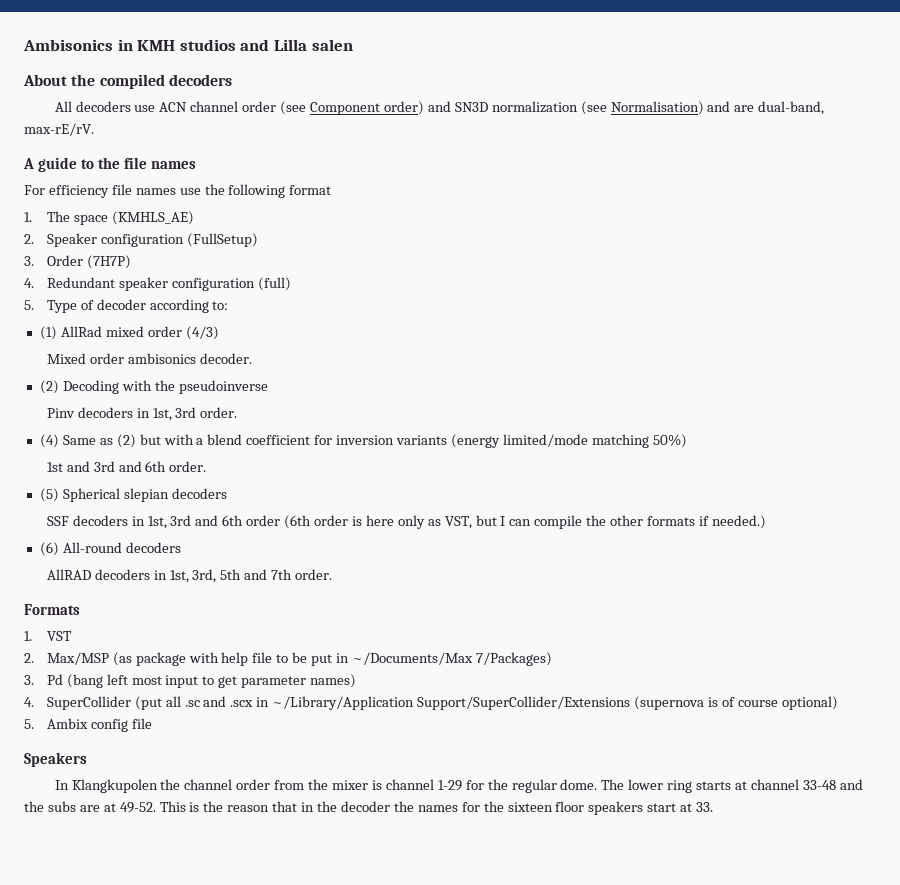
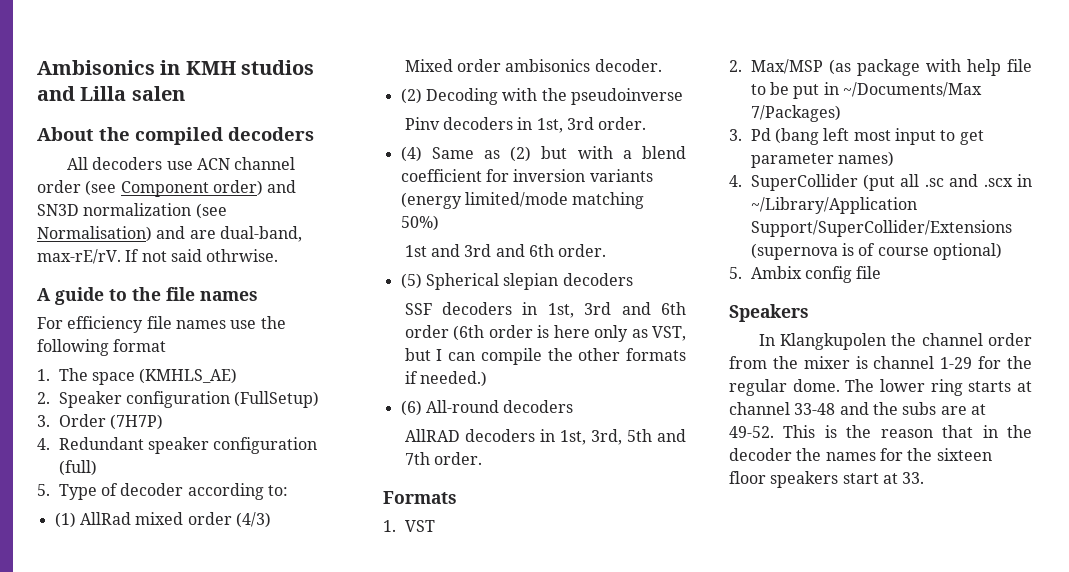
+ If not said othrwise.

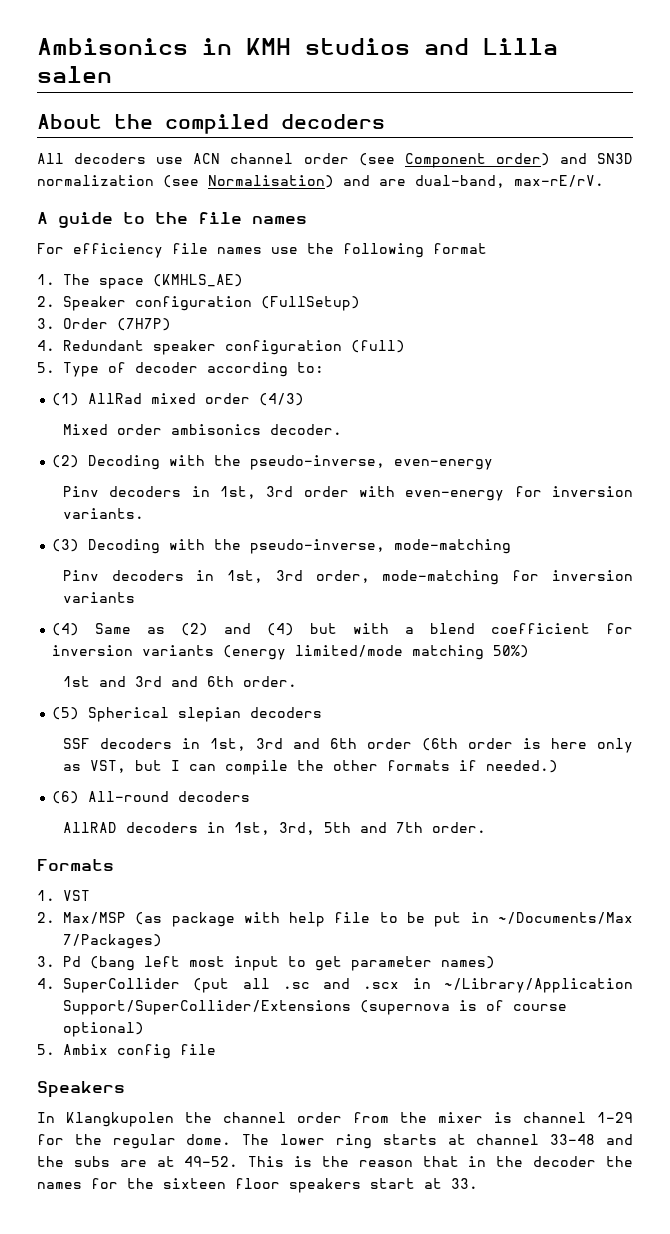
- If not said othrwise.
- (2) Decoding with the pseudoinverse
- Pinv decoders in 1st, 3rd order.
+ (2) Decoding with the pseudo-inverse, even-energy
+ Pinv decoders in 1st, 3rd order with even-energy for inversion variants.
+ (3) Decoding with the pseudo-inverse, mode-matching
+ Pinv decoders in 1st, 3rd order, mode-matching for inversion variants
- (4) Same as (2) but with a blend coefficient for inversion variants (energy limited/mode matching 50%)
+ (4) Same as (2) and (4) but with a blend coefficient for inversion variants (energy limited/mode matching 50%)

